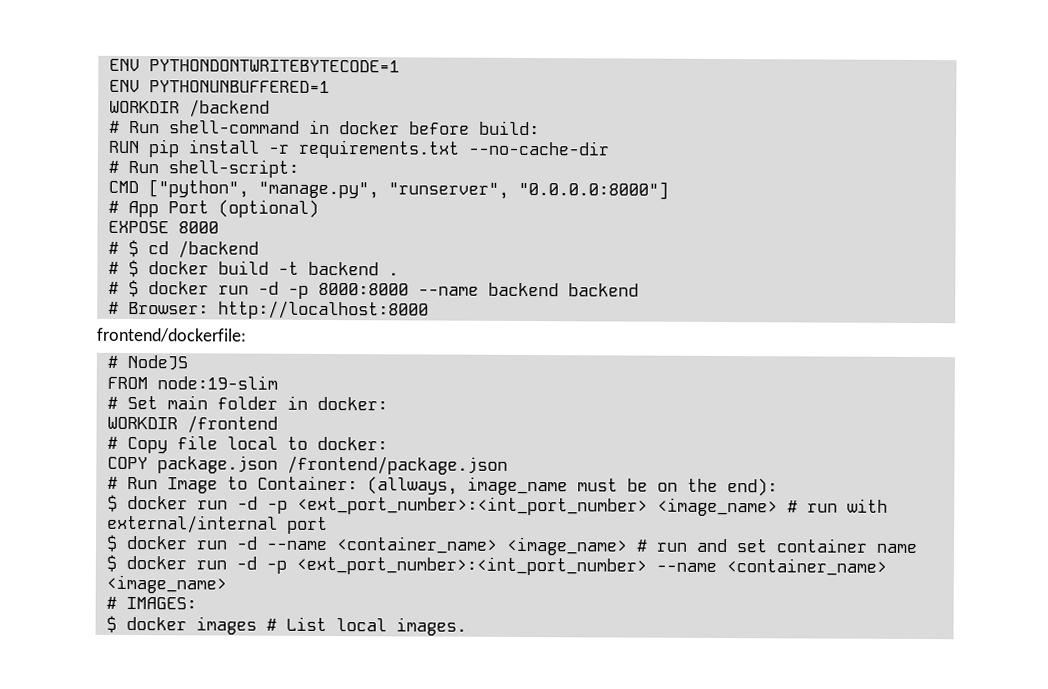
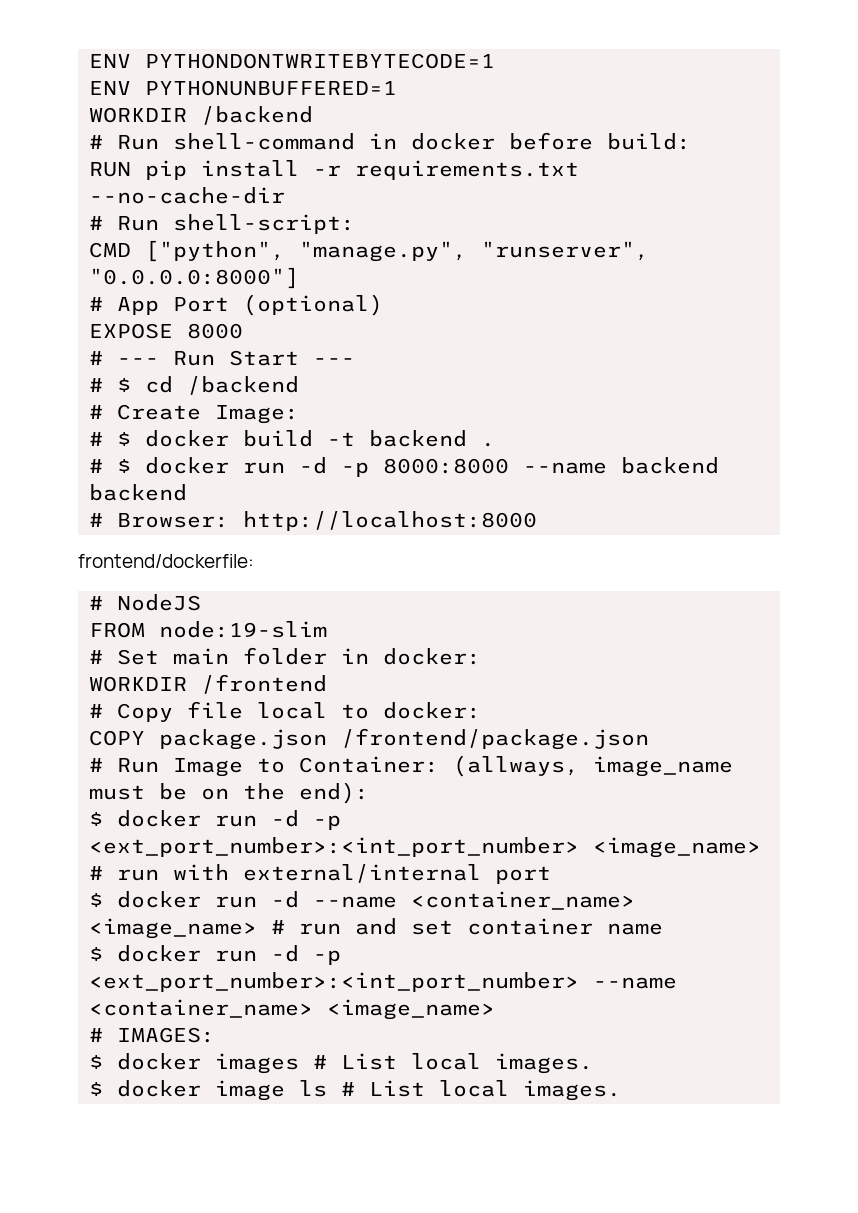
+ # --- Run Start ---
+ # Create Image:
+ $ docker image ls # List local images.

